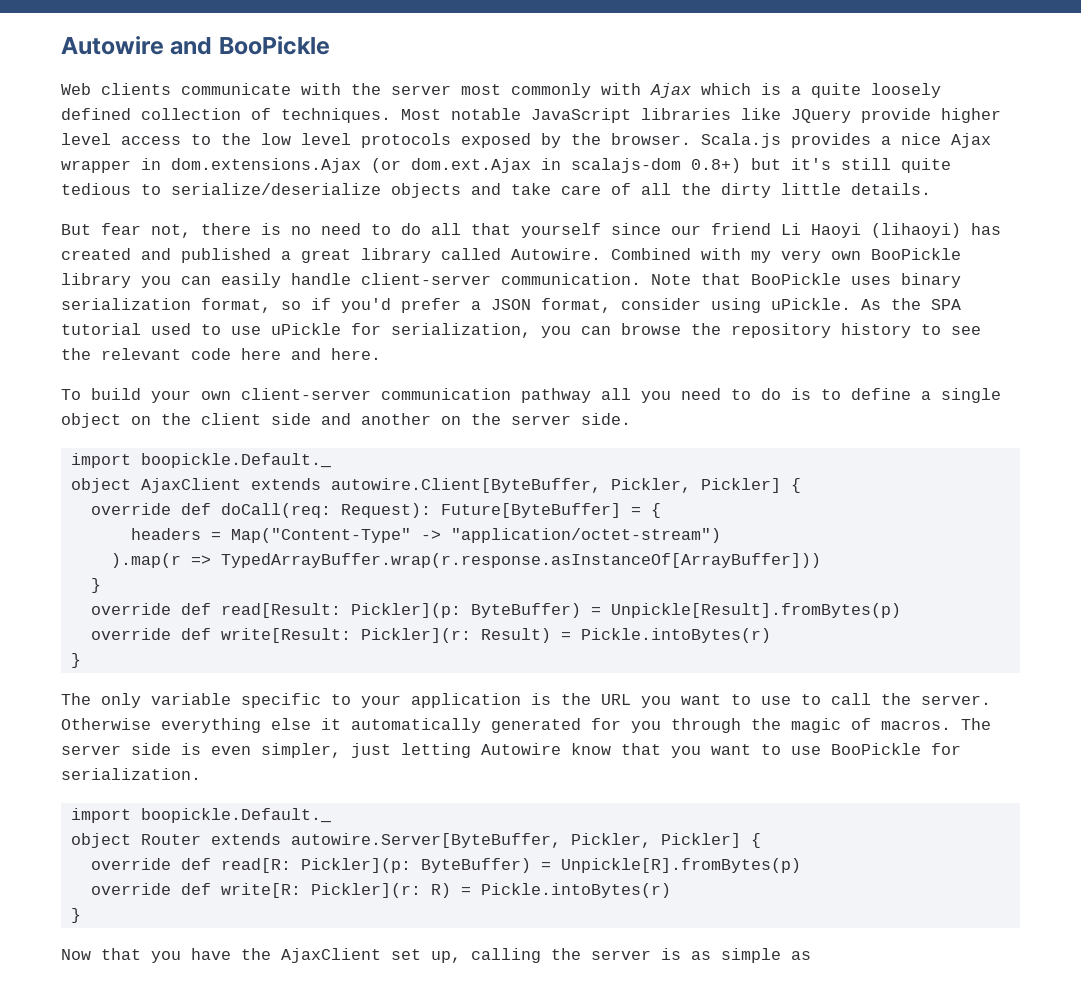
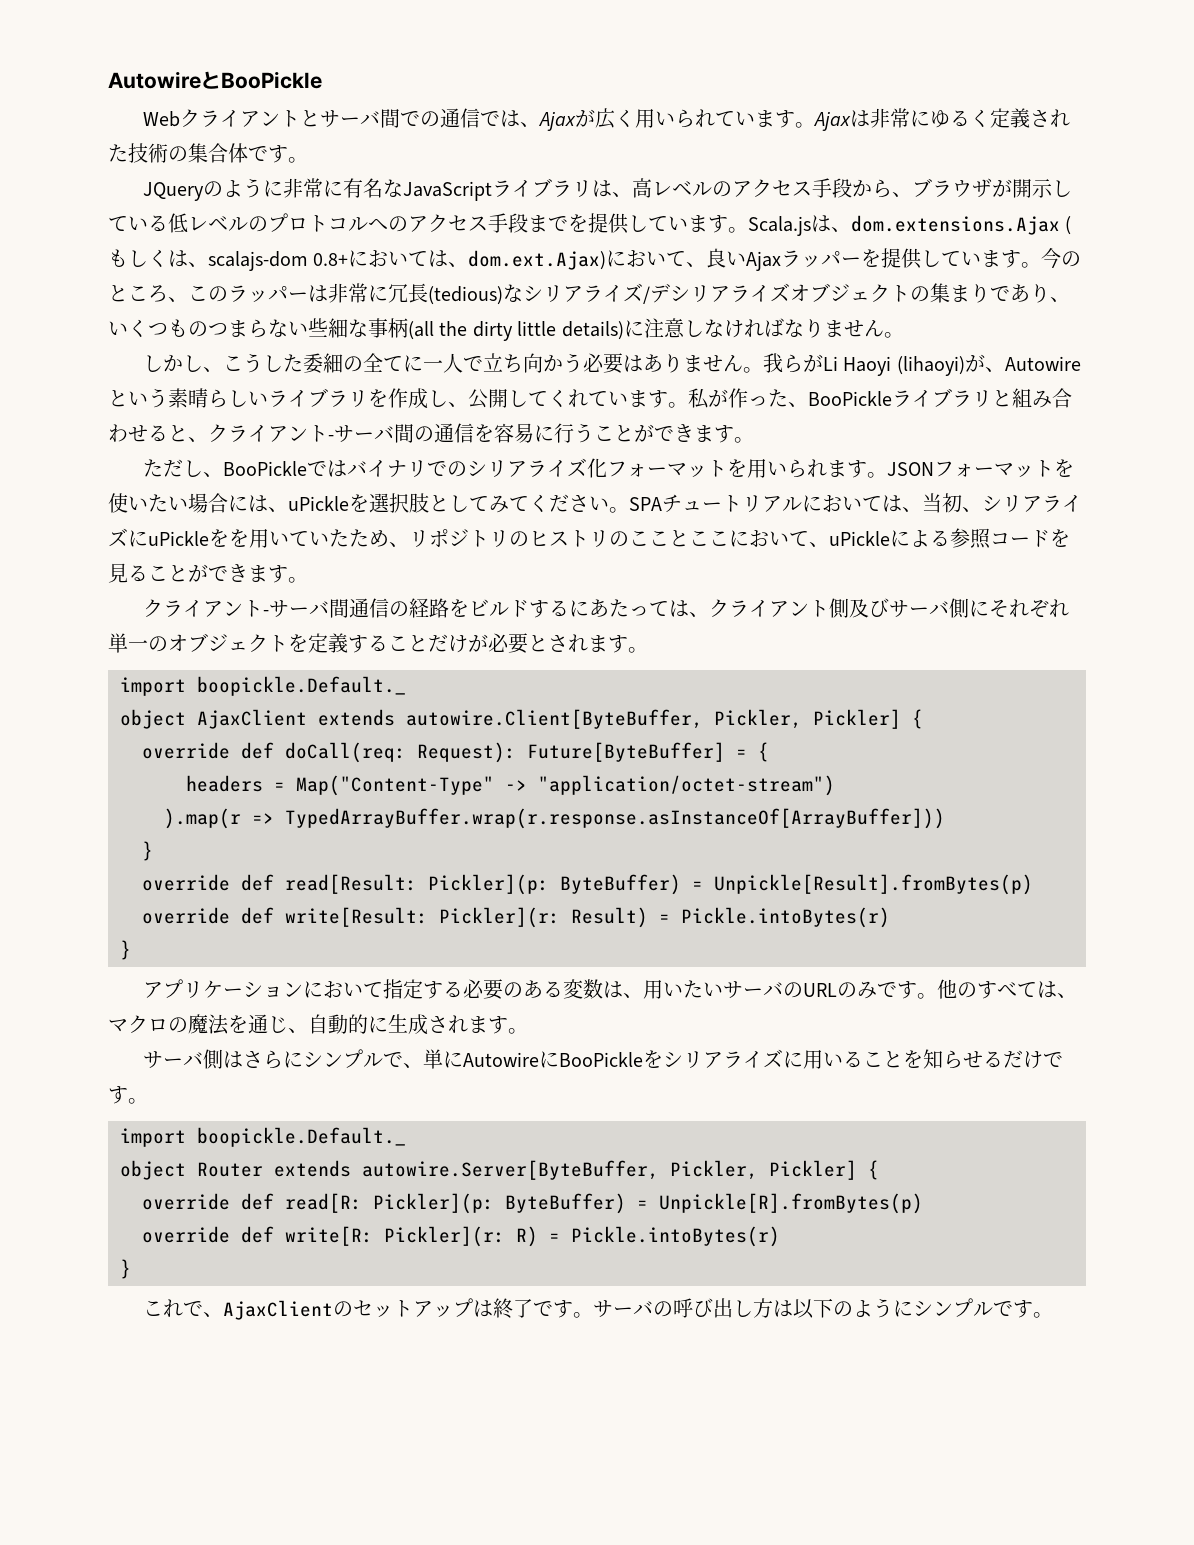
- Autowire and BooPickle
+ AutowireとBooPickle
- Web clients communicate with the server most commonly with Ajax which is a quite loosely defined collection of techniques. Most notable JavaScript libraries like JQuery provide higher level access to the low level protocols exposed by the browser. Scala.js provides a nice Ajax wrapper in dom.extensions.Ajax (or dom.ext.Ajax in scalajs-dom 0.8+) but it's still quite tedious to serialize/deserialize objects and take care of all the dirty little details.
- But fear not, there is no need to do all that yourself since our friend Li Haoyi (lihaoyi) has created and published a great library called Autowire. Combined with my very own BooPickle library you can easily handle client-server communication. Note that BooPickle uses binary serialization format, so if you'd prefer a JSON format, consider using uPickle. As the SPA tutorial used to use uPickle for serialization, you can browse the repository history to see the relevant code here and here.
- To build your own client-server communication pathway all you need to do is to define a single object on the client side and another on the server side.
+ Webクライアントとサーバ間での通信では、Ajaxが広く用いられています。Ajaxは非常にゆるく定義された技術の集合体です。
+ JQueryのように非常に有名なJavaScriptライブラリは、高レベルのアクセス手段から、ブラウザが開示している低レベルのプロトコルへのアクセス手段までを提供しています。Scala.jsは、dom.extensions.Ajax (もしくは、scalajs-dom 0.8+においては、dom.ext.Ajax)において、良いAjaxラッパーを提供しています。今のところ、このラッパーは非常に冗長(tedious)なシリアライズ/デシリアライズオブジェクトの集まりであり、いくつものつまらない些細な事柄(all the dirty little details)に注意しなければなりません。
+ しかし、こうした委細の全てに一人で立ち向かう必要はありません。我らがLi Haoyi (lihaoyi)が、Autowireという素晴らしいライブラリを作成し、公開してくれています。私が作った、BooPickleライブラリと組み合わせると、クライアント-サーバ間の通信を容易に行うことができます。
+ ただし、BooPickleではバイナリでのシリアライズ化フォーマットを用いられます。JSONフォーマットを使いたい場合には、uPickleを選択肢としてみてください。SPAチュートリアルにおいては、当初、シリアライズにuPickleをを用いていたため、リポジトリのヒストリのこことここにおいて、uPickleによる参照コードを見ることができます。
+ クライアント-サーバ間通信の経路をビルドするにあたっては、クライアント側及びサーバ側にそれぞれ単一のオブジェクトを定義することだけが必要とされます。
- The only variable specific to your application is the URL you want to use to call the server. Otherwise everything else it automatically generated for you through the magic of macros. The server side is even simpler, just letting Autowire know that you want to use BooPickle for serialization.
+ アプリケーションにおいて指定する必要のある変数は、用いたいサーバのURLのみです。他のすべては、マクロの魔法を通じ、自動的に生成されます。
+ サーバ側はさらにシンプルで、単にAutowireにBooPickleをシリアライズに用いることを知らせるだけです。
- Now that you have the AjaxClient set up, calling the server is as simple as
+ これで、AjaxClientのセットアップは終了です。サーバの呼び出し方は以下のようにシンプルです。

